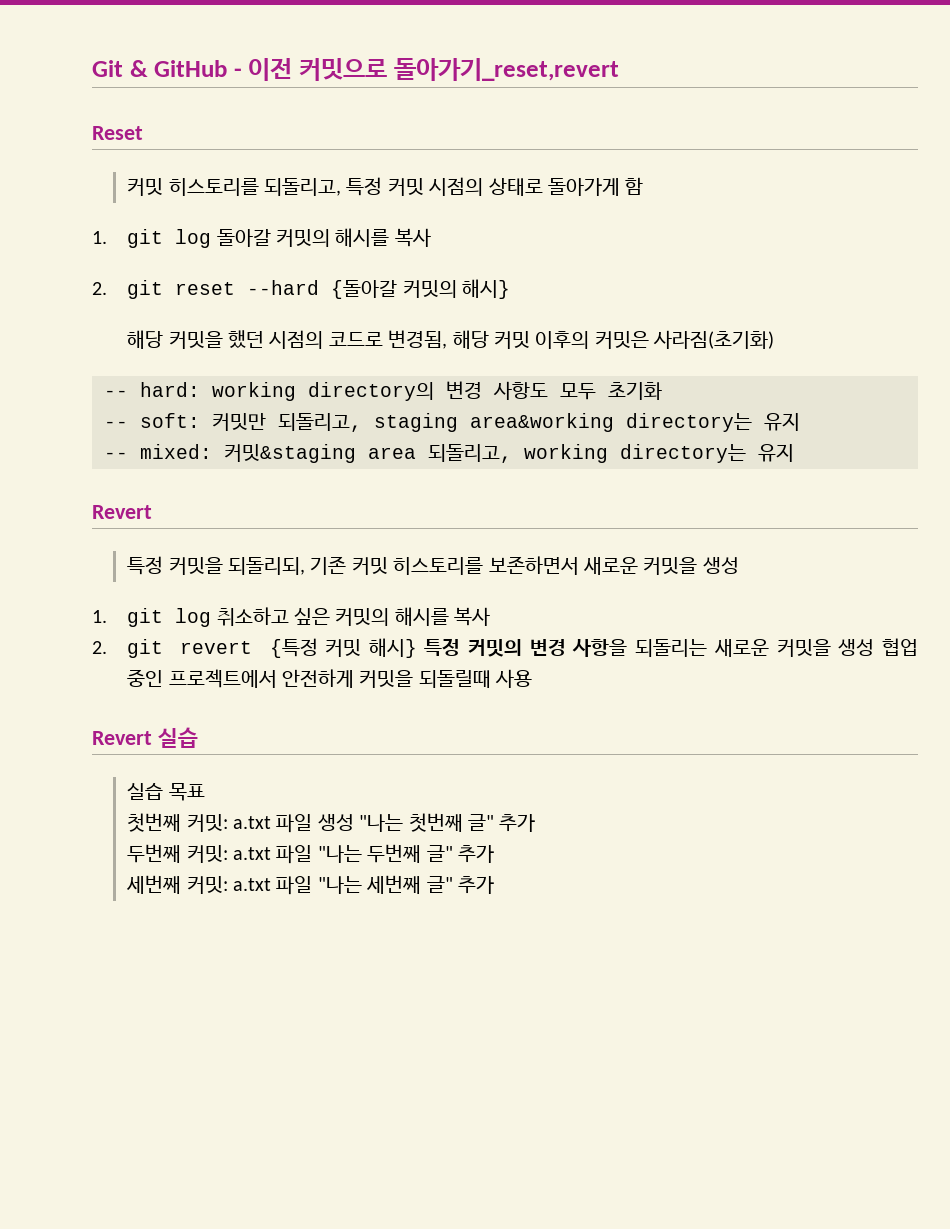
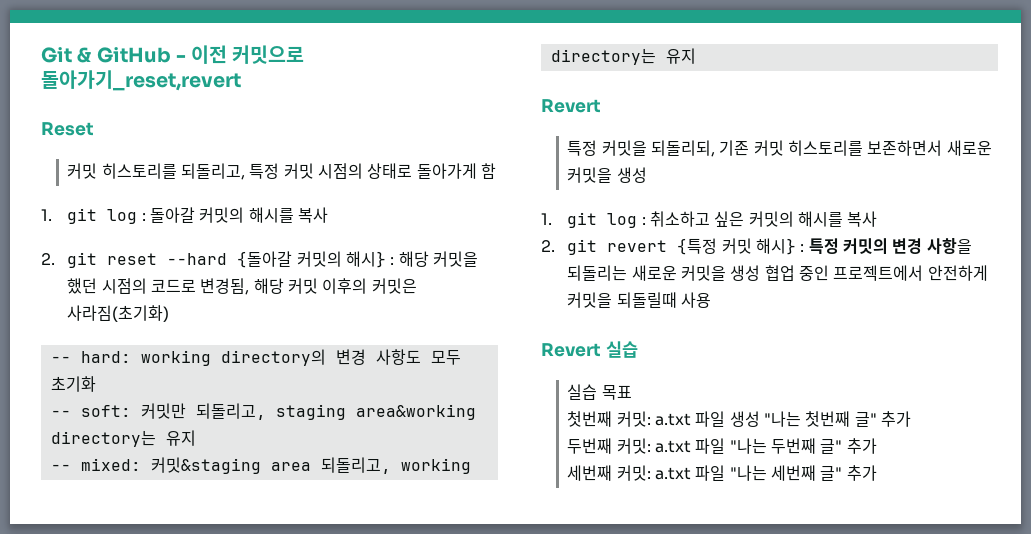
- 1. git log 돌아갈 커밋의 해시를 복사
+ 1. git log : 돌아갈 커밋의 해시를 복사
- 2. git reset --hard {돌아갈 커밋의 해시}
- 해당 커밋을 했던 시점의 코드로 변경됨, 해당 커밋 이후의 커밋은 사라짐(초기화)
+ 2. git reset --hard {돌아갈 커밋의 해시} : 해당 커밋을 했던 시점의 코드로 변경됨, 해당 커밋 이후의 커밋은 사라짐(초기화)
- 1. git log 취소하고 싶은 커밋의 해시를 복사
+ 1. git log : 취소하고 싶은 커밋의 해시를 복사
- 2. git revert {특정 커밋 해시} 특정 커밋의 변경 사항을 되돌리는 새로운 커밋을 생성 협업 중인 프로젝트에서 안전하게 커밋을 되돌릴때 사용
+ 2. git revert {특정 커밋 해시} : 특정 커밋의 변경 사항을 되돌리는 새로운 커밋을 생성 협업 중인 프로젝트에서 안전하게 커밋을 되돌릴때 사용

